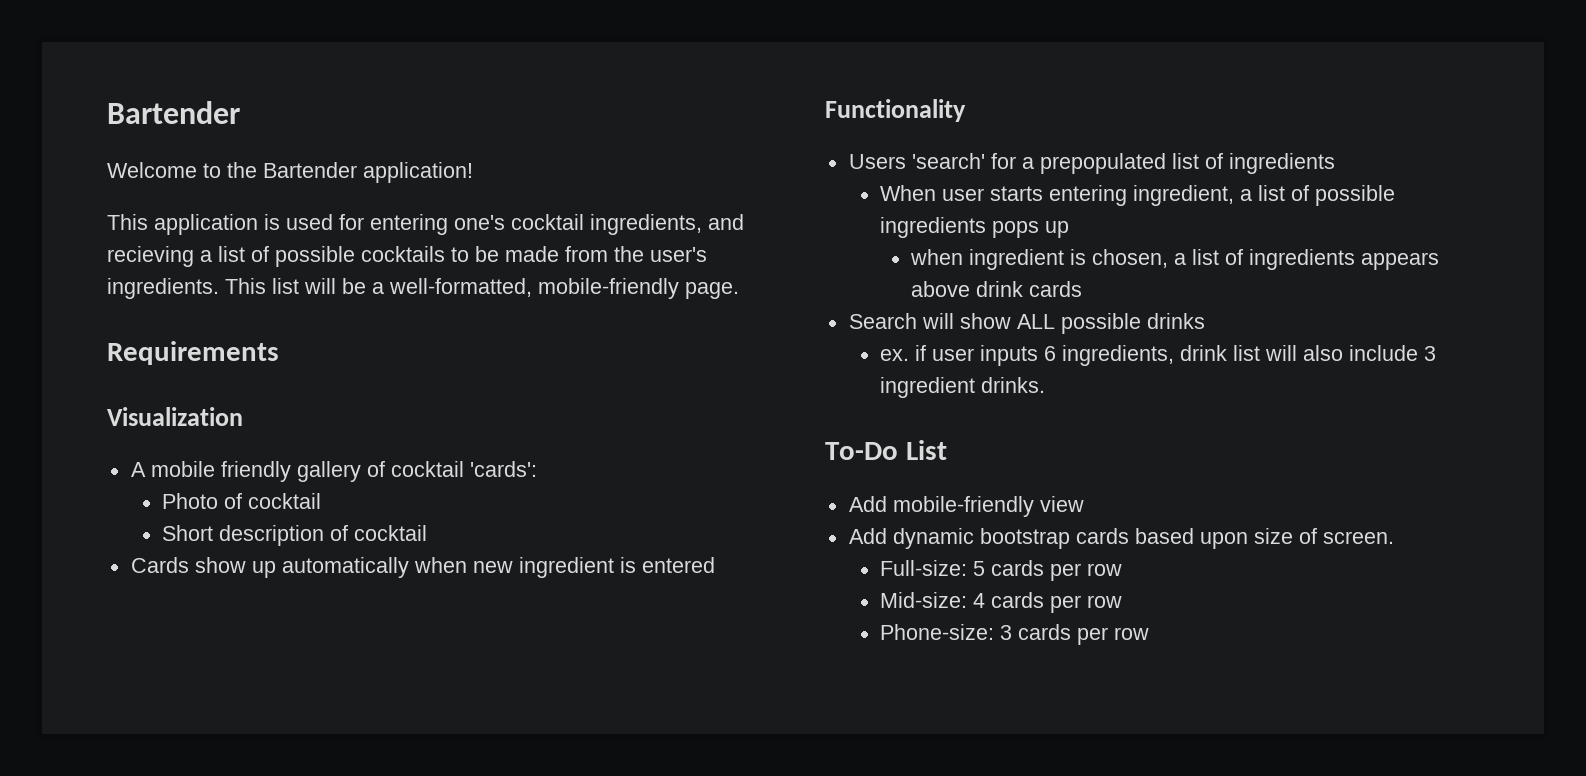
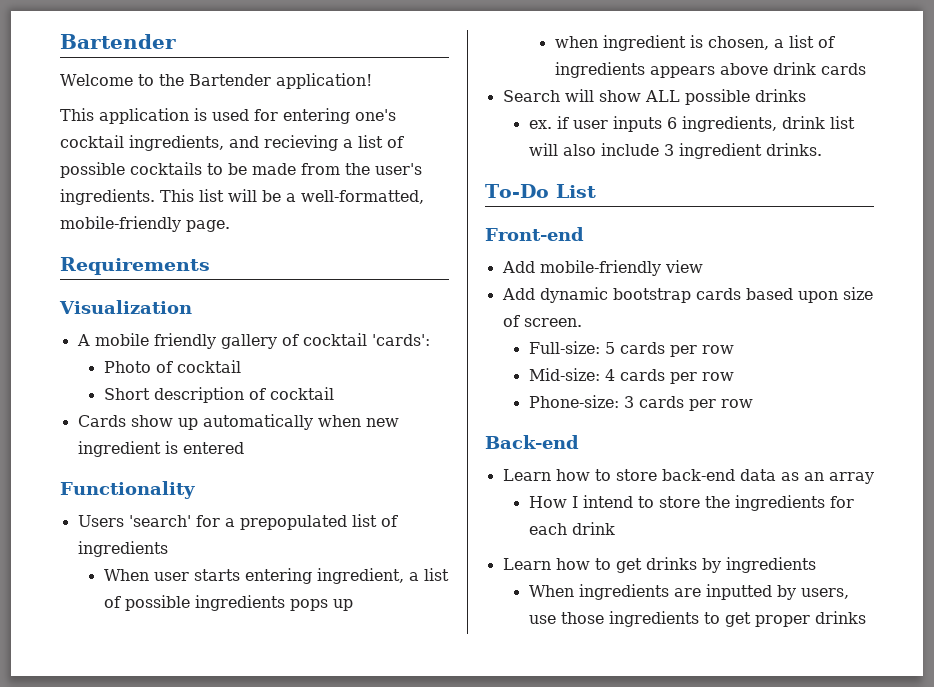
+ Front-end
+ Back-end
+ Learn how to store back-end data as an array
+ How I intend to store the ingredients for each drink
+ Learn how to get drinks by ingredients
+ When ingredients are inputted by users, use those ingredients to get proper drinks

